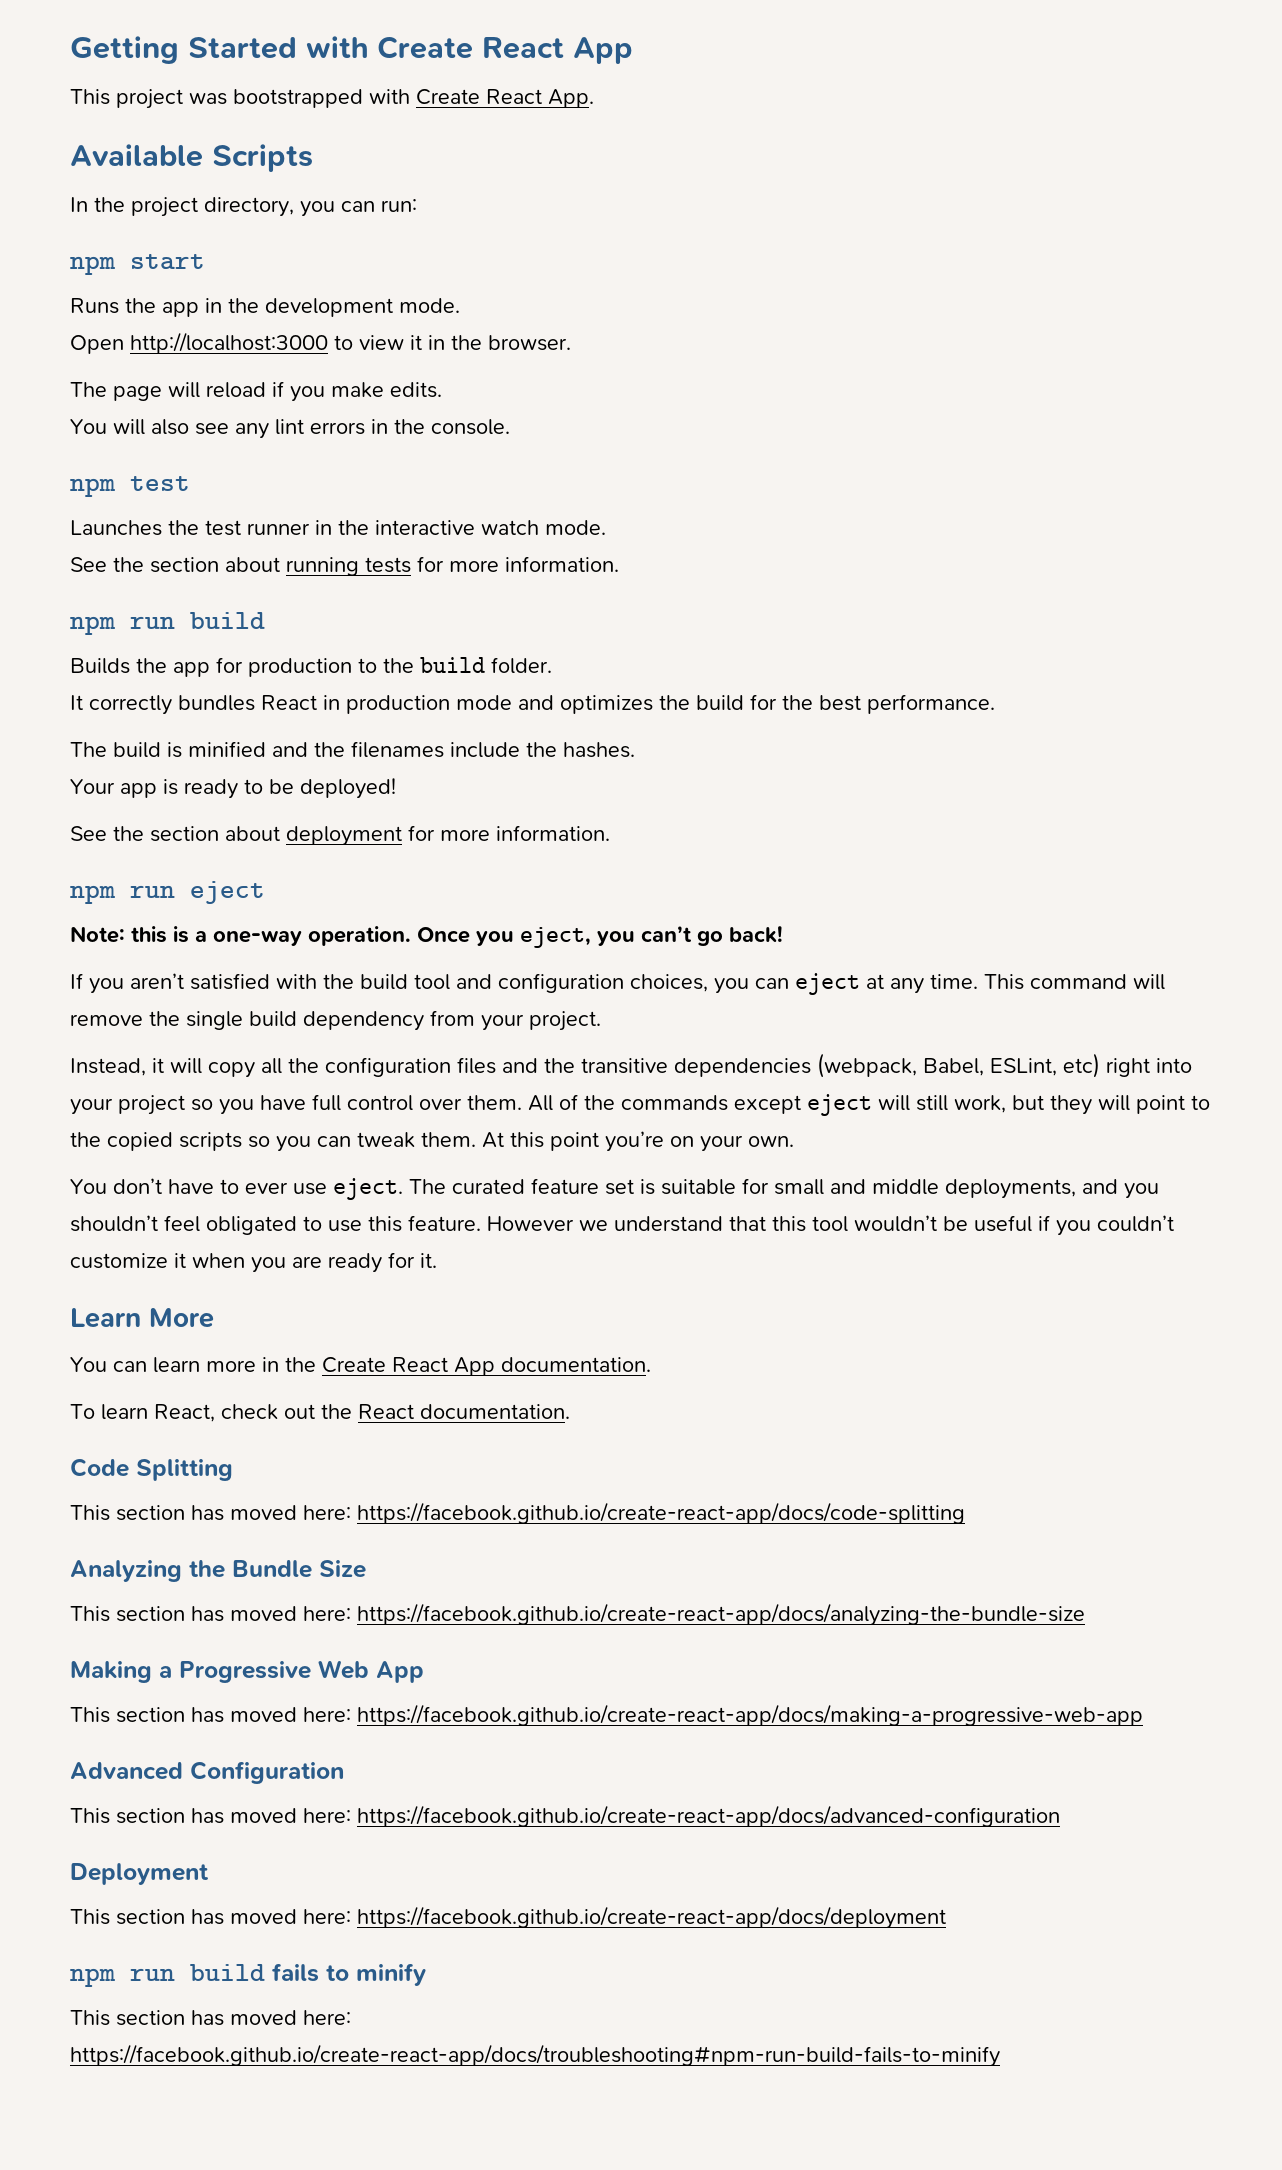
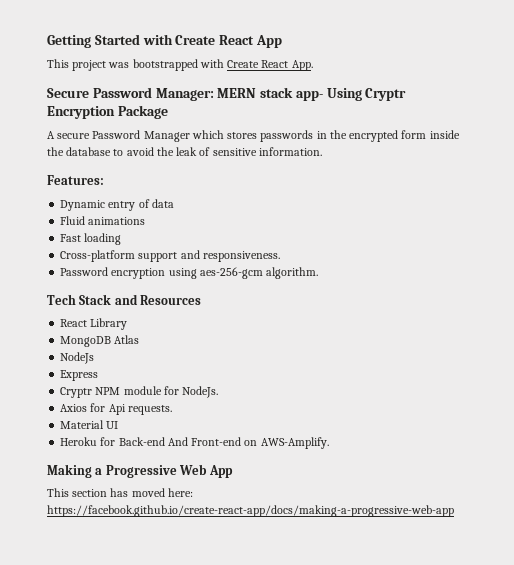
- Available Scripts
- In the project directory, you can run:
- npm start
- Runs the app in the development mode.
- Open http://localhost:3000 to view it in the browser.
- The page will reload if you make edits.
- You will also see any lint errors in the console.
- npm test
- Launches the test runner in the interactive watch mode.
- See the section about running tests for more information.
- npm run build
- Builds the app for production to the build folder.
- It correctly bundles React in production mode and optimizes the build for the best performance.
- The build is minified and the filenames include the hashes.
- Your app is ready to be deployed!
- See the section about deployment for more information.
- npm run eject
- Note: this is a one-way operation. Once you eject, you can’t go back!
- If you aren’t satisfied with the build tool and configuration choices, you can eject at any time. This command will remove the single build dependency from your project.
- Instead, it will copy all the configuration files and the transitive dependencies (webpack, Babel, ESLint, etc) right into your project so you have full control over them. All of the commands except eject will still work, but they will point to the copied scripts so you can tweak them. At this point you’re on your own.
- You don’t have to ever use eject. The curated feature set is suitable for small and middle deployments, and you shouldn’t feel obligated to use this feature. However we understand that this tool wouldn’t be useful if you couldn’t customize it when you are ready for it.
- Learn More
- You can learn more in the Create React App documentation.
- To learn React, check out the React documentation.
- Code Splitting
- This section has moved here: https://facebook.github.io/create-react-app/docs/code-splitting
- Analyzing the Bundle Size
- This section has moved here: https://facebook.github.io/create-react-app/docs/analyzing-the-bundle-size
+ Secure Password Manager: MERN stack app- Using Cryptr Encryption Package
+ A secure Password Manager which stores passwords in the encrypted form inside the database to avoid the leak of sensitive information.
+ Features:
+ Dynamic entry of data
+ Fluid animations
+ Fast loading
+ Cross-platform support and responsiveness.
+ Password encryption using aes-256-gcm algorithm.
+ Tech Stack and Resources
+ React Library
+ MongoDB Atlas
+ NodeJs
+ Express
+ Cryptr NPM module for NodeJs.
+ Axios for Api requests.
+ Material UI
+ Heroku for Back-end And Front-end on AWS-Amplify.
- Advanced Configuration
- This section has moved here: https://facebook.github.io/create-react-app/docs/advanced-configuration
- Deployment
- This section has moved here: https://facebook.github.io/create-react-app/docs/deployment
- npm run build fails to minify
- This section has moved here: https://facebook.github.io/create-react-app/docs/troubleshooting#npm-run-build-fails-to-minify

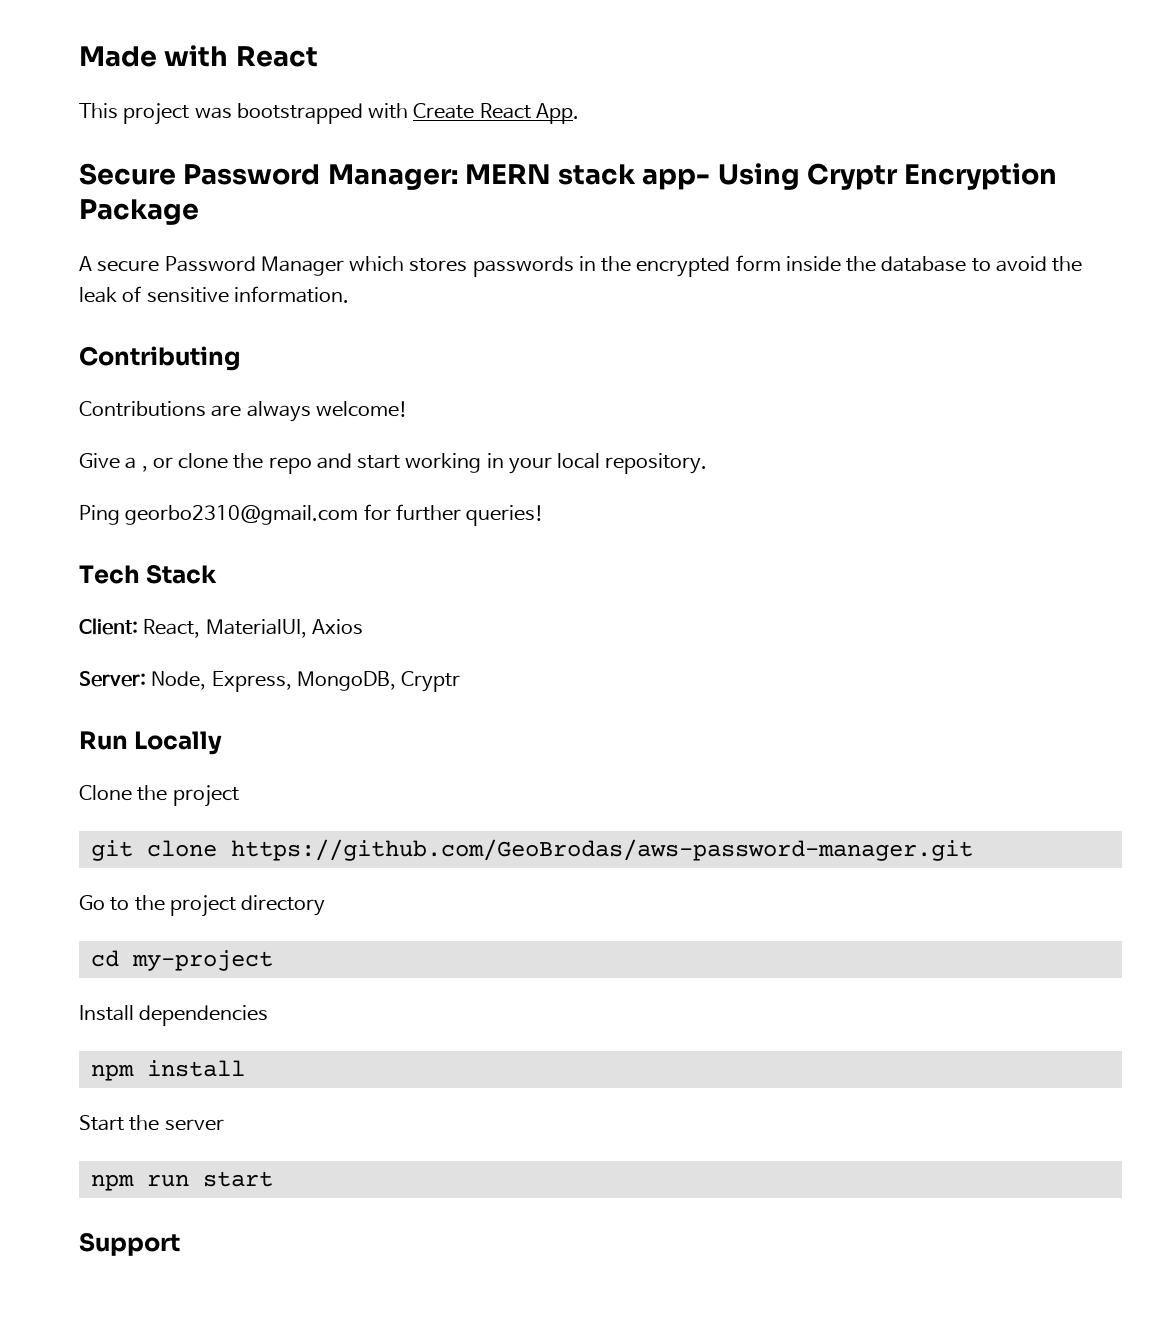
- Getting Started with Create React App
+ Made with React
- Features:
- Dynamic entry of data
- Fluid animations
- Fast loading
- Cross-platform support and responsiveness.
- Password encryption using aes-256-gcm algorithm.
- Tech Stack and Resources
- React Library
- MongoDB Atlas
- NodeJs
- Express
- Cryptr NPM module for NodeJs.
- Axios for Api requests.
- Material UI
- Heroku for Back-end And Front-end on AWS-Amplify.
- Making a Progressive Web App
- This section has moved here: https://facebook.github.io/create-react-app/docs/making-a-progressive-web-app
+ Contributing
+ Contributions are always welcome!
+ Give a , or clone the repo and start working in your local repository.
+ Ping georbo2310@gmail.com for further queries!
+ Tech Stack
+ Client: React, MaterialUI, Axios
+ Server: Node, Express, MongoDB, Cryptr
+ Run Locally
+ Clone the project
+ git clone https://github.com/GeoBrodas/aws-password-manager.git
+ Go to the project directory
+ cd my-project
+ Install dependencies
+ npm install
+ Start the server
+ npm run start
+ Support

